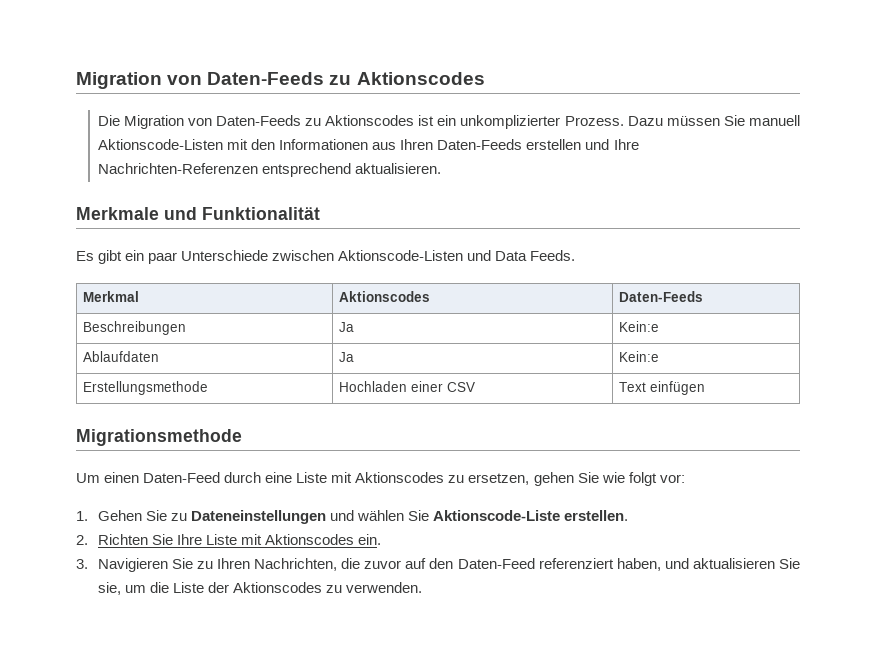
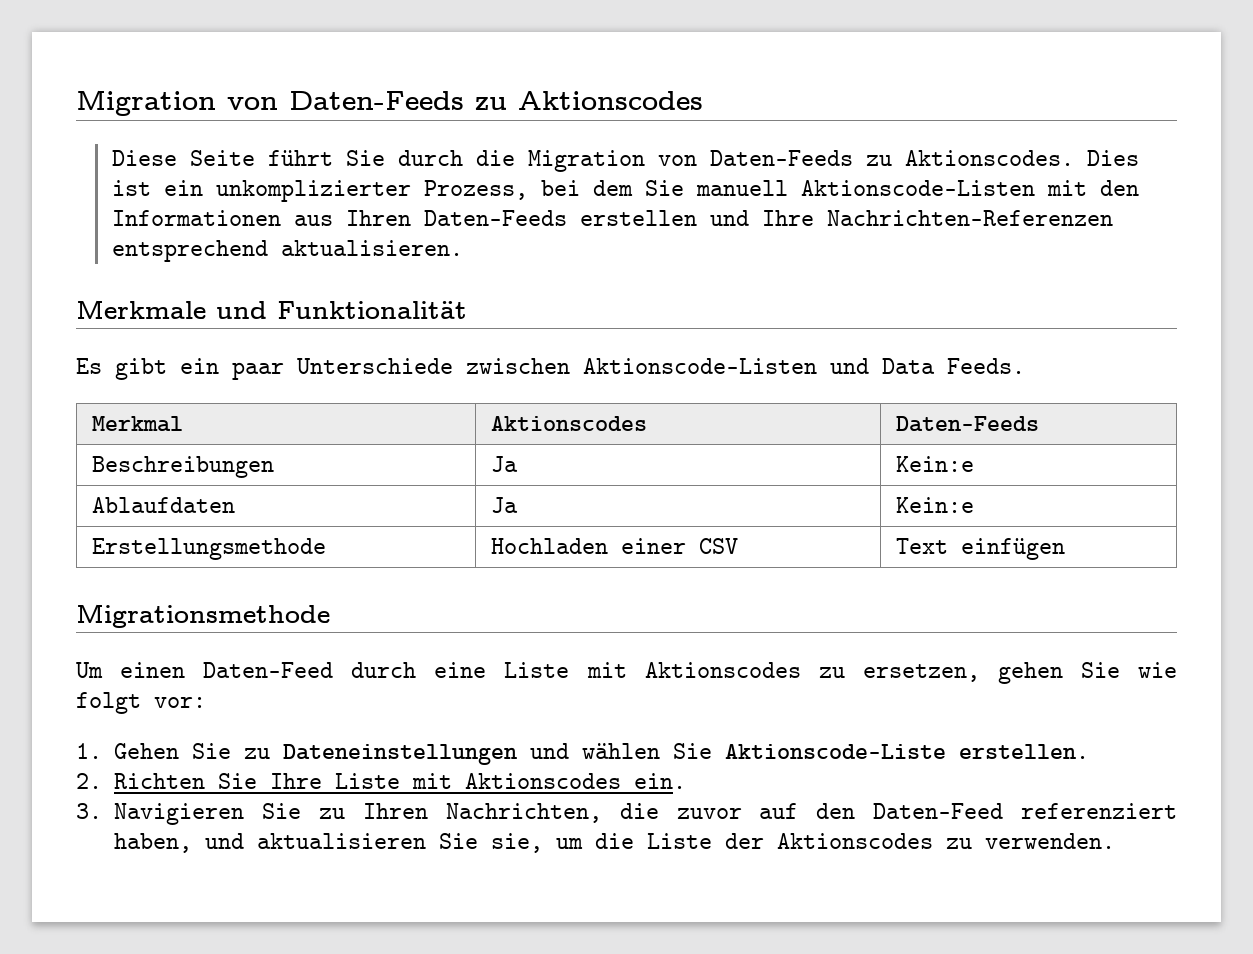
- Die Migration von Daten-Feeds zu Aktionscodes ist ein unkomplizierter Prozess. Dazu müssen Sie manuell Aktionscode-Listen mit den Informationen aus Ihren Daten-Feeds erstellen und Ihre Nachrichten-Referenzen entsprechend aktualisieren.
+ Diese Seite führt Sie durch die Migration von Daten-Feeds zu Aktionscodes. Dies ist ein unkomplizierter Prozess, bei dem Sie manuell Aktionscode-Listen mit den Informationen aus Ihren Daten-Feeds erstellen und Ihre Nachrichten-Referenzen entsprechend aktualisieren.

